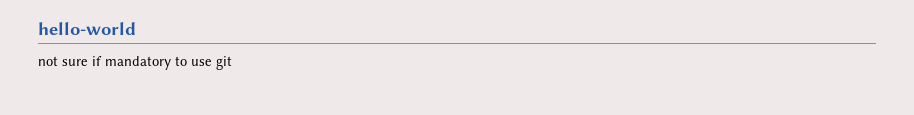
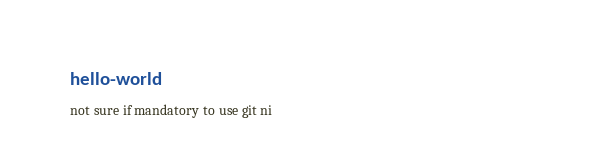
- not sure if mandatory to use git
+ not sure if mandatory to use git ni

